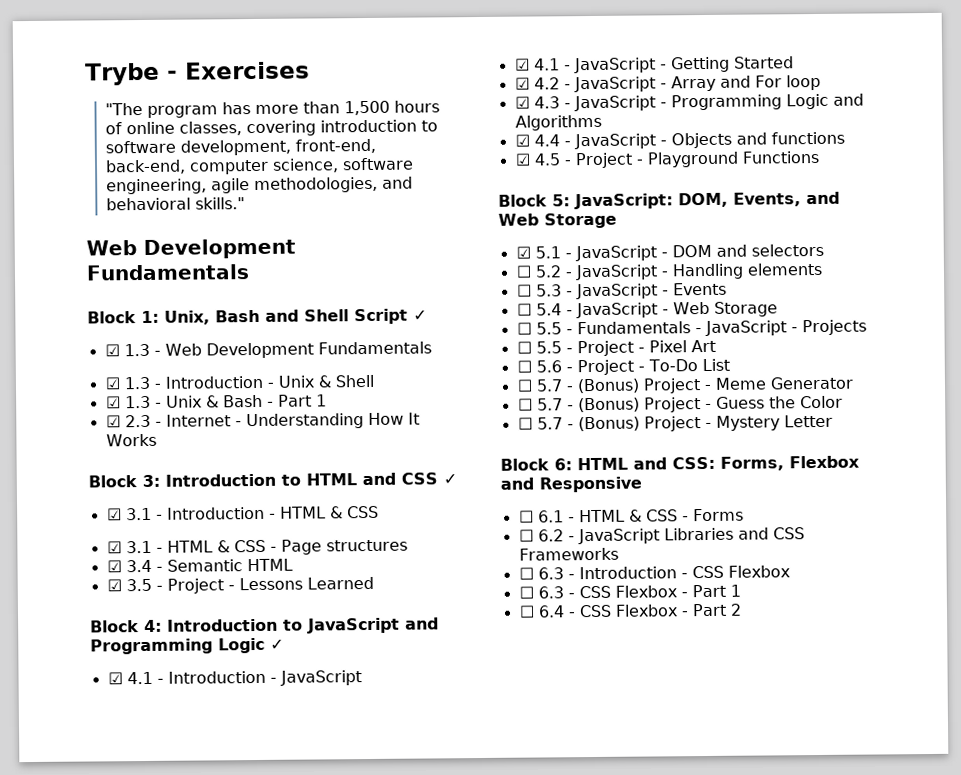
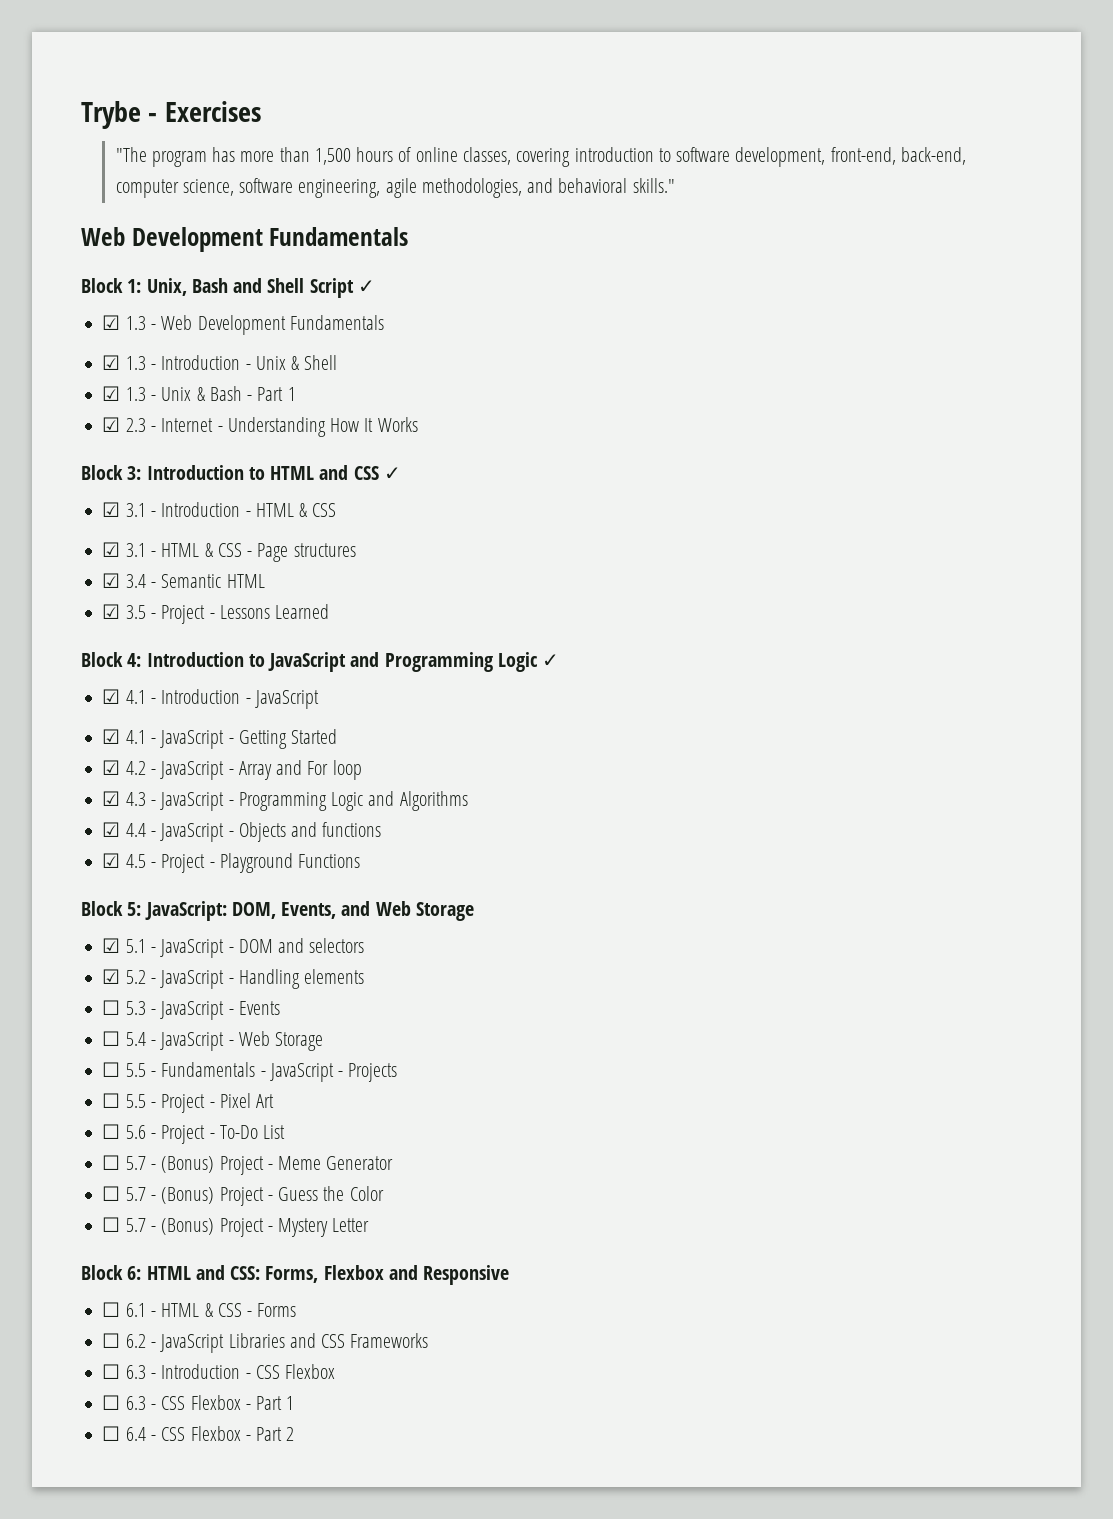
- ☐ 5.2 - JavaScript - Handling elements
+ ☑ 5.2 - JavaScript - Handling elements

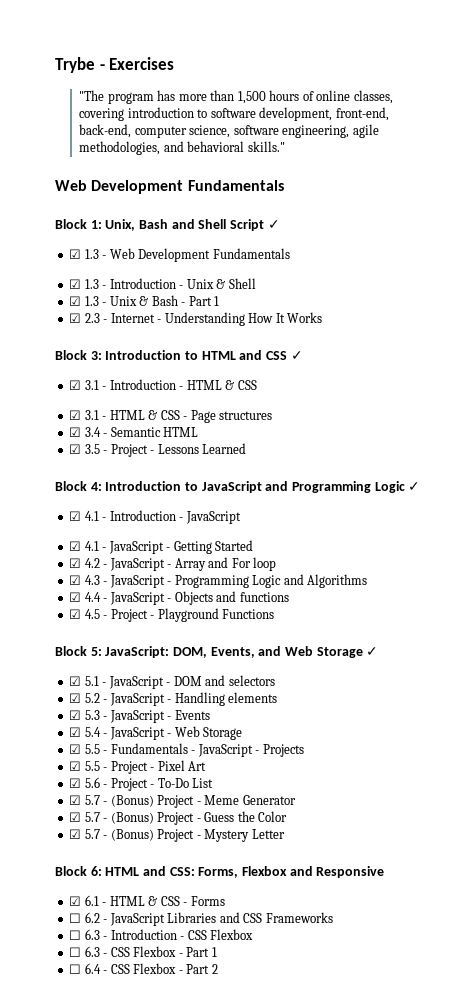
- Block 5: JavaScript: DOM, Events, and Web Storage
+ Block 5: JavaScript: DOM, Events, and Web Storage ✓
- ☐ 5.3 - JavaScript - Events
+ ☑ 5.3 - JavaScript - Events
- ☐ 5.4 - JavaScript - Web Storage
+ ☑ 5.4 - JavaScript - Web Storage
- ☐ 5.5 - Fundamentals - JavaScript - Projects
+ ☑ 5.5 - Fundamentals - JavaScript - Projects
- ☐ 5.5 - Project - Pixel Art
+ ☑ 5.5 - Project - Pixel Art
- ☐ 5.6 - Project - To-Do List
+ ☑ 5.6 - Project - To-Do List
- ☐ 5.7 - (Bonus) Project - Meme Generator
+ ☑ 5.7 - (Bonus) Project - Meme Generator
- ☐ 5.7 - (Bonus) Project - Guess the Color
+ ☑ 5.7 - (Bonus) Project - Guess the Color
- ☐ 5.7 - (Bonus) Project - Mystery Letter
+ ☑ 5.7 - (Bonus) Project - Mystery Letter
- ☐ 6.1 - HTML & CSS - Forms
+ ☑ 6.1 - HTML & CSS - Forms

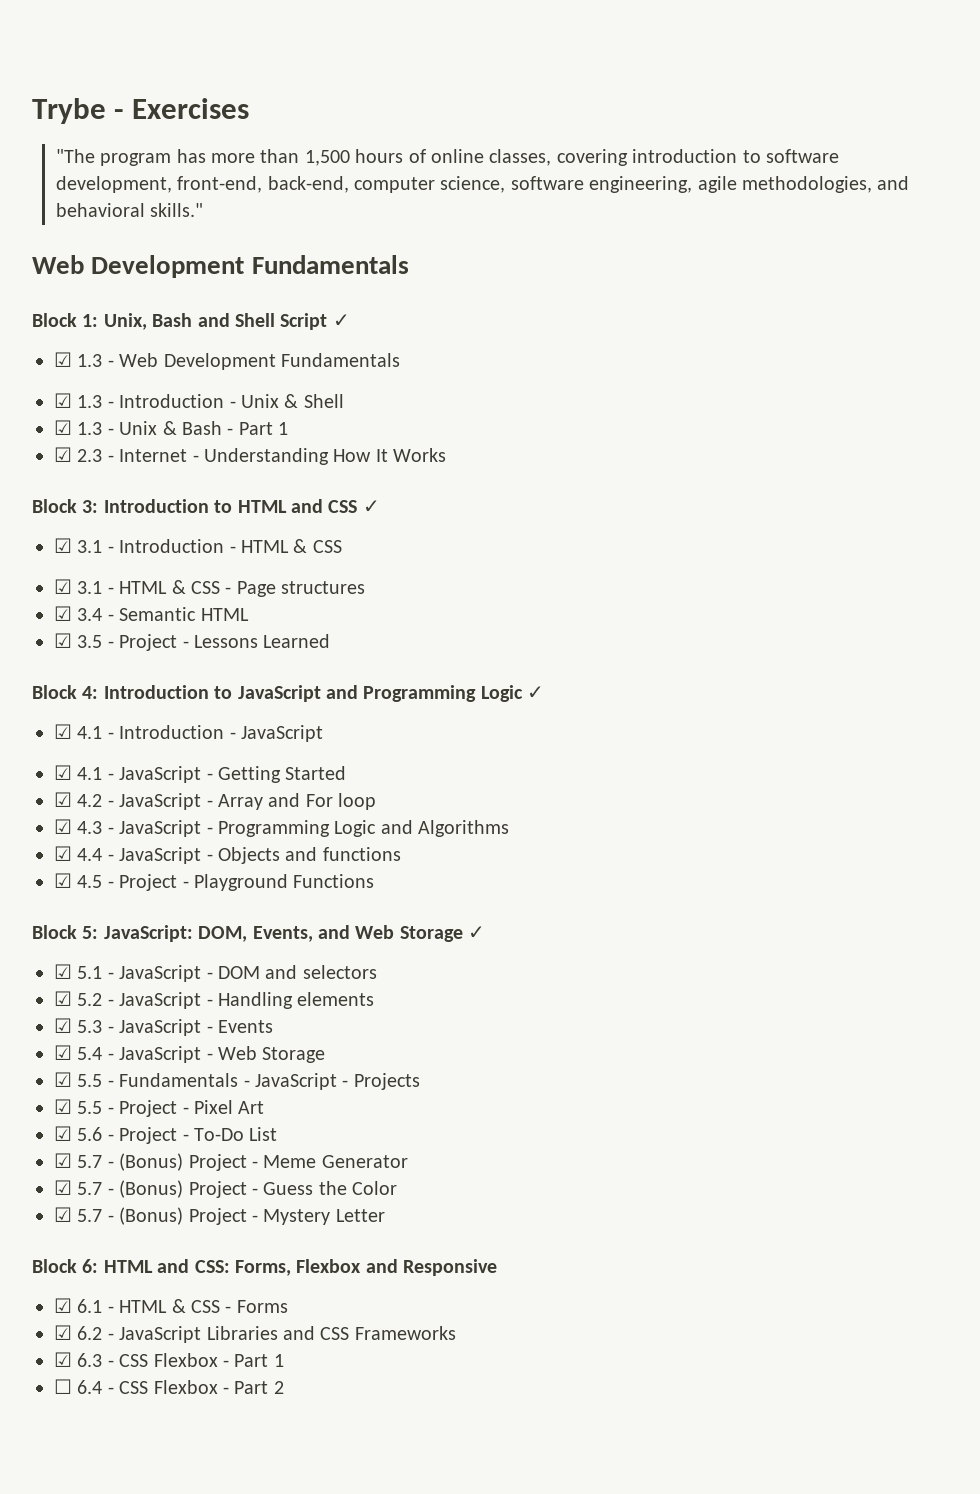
- ☐ 6.2 - JavaScript Libraries and CSS Frameworks
+ ☑ 6.2 - JavaScript Libraries and CSS Frameworks
- ☐ 6.3 - Introduction - CSS Flexbox
- ☐ 6.3 - CSS Flexbox - Part 1
+ ☑ 6.3 - CSS Flexbox - Part 1

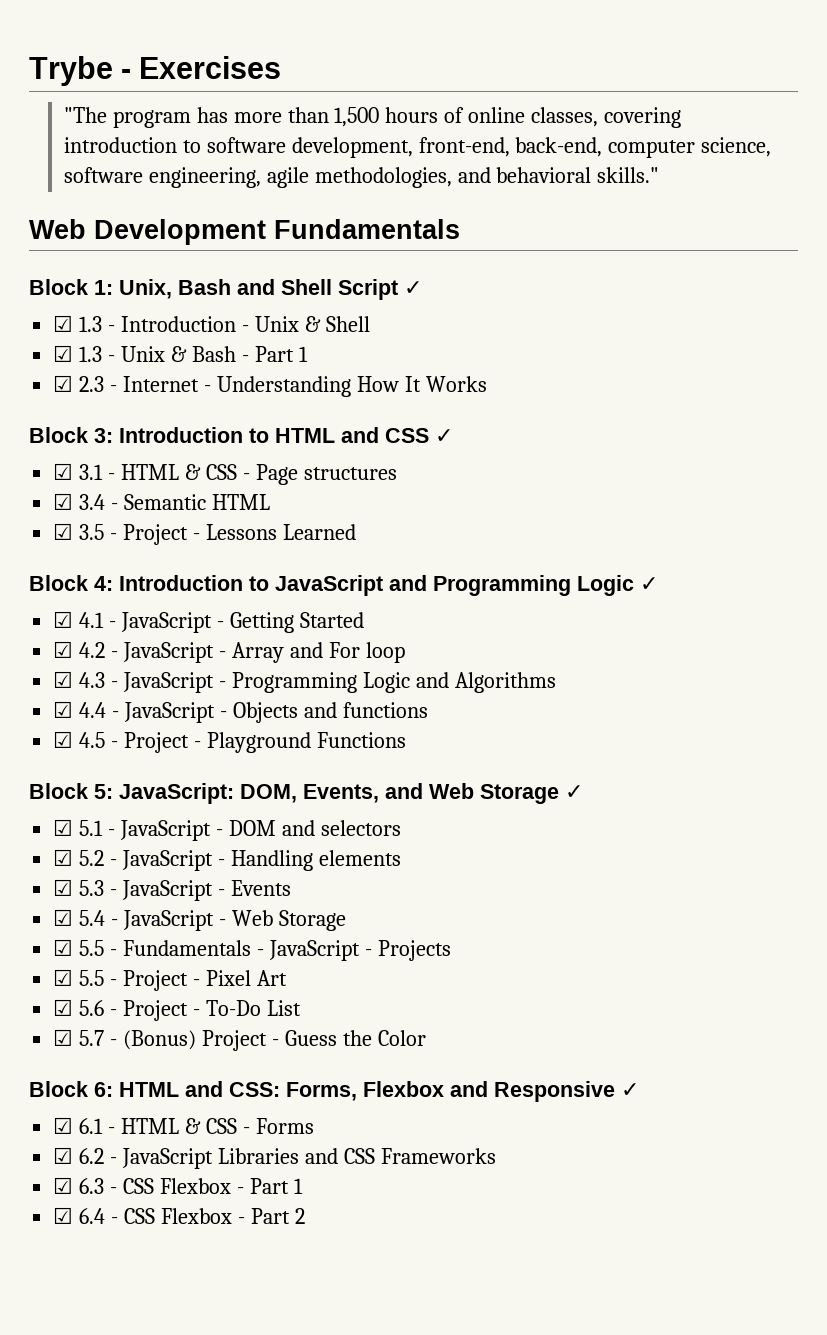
- ☑ 1.3 - Web Development Fundamentals
- ☑ 3.1 - Introduction - HTML & CSS
- ☑ 4.1 - Introduction - JavaScript
- ☑ 5.7 - (Bonus) Project - Meme Generator
- ☑ 5.7 - (Bonus) Project - Mystery Letter
- Block 6: HTML and CSS: Forms, Flexbox and Responsive
+ Block 6: HTML and CSS: Forms, Flexbox and Responsive ✓
- ☐ 6.4 - CSS Flexbox - Part 2
+ ☑ 6.4 - CSS Flexbox - Part 2

